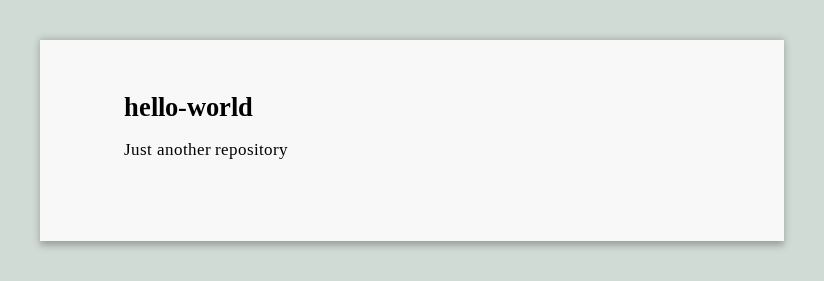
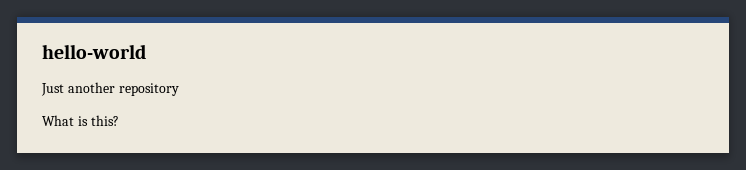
+ What is this?

